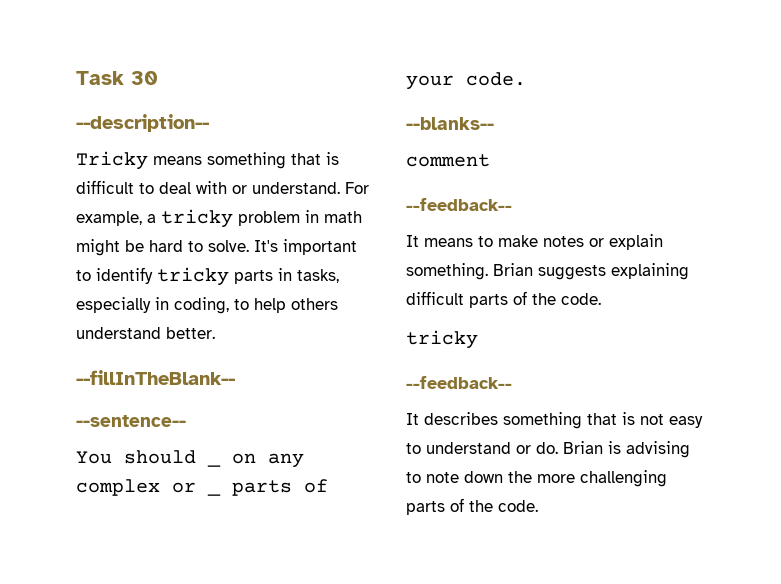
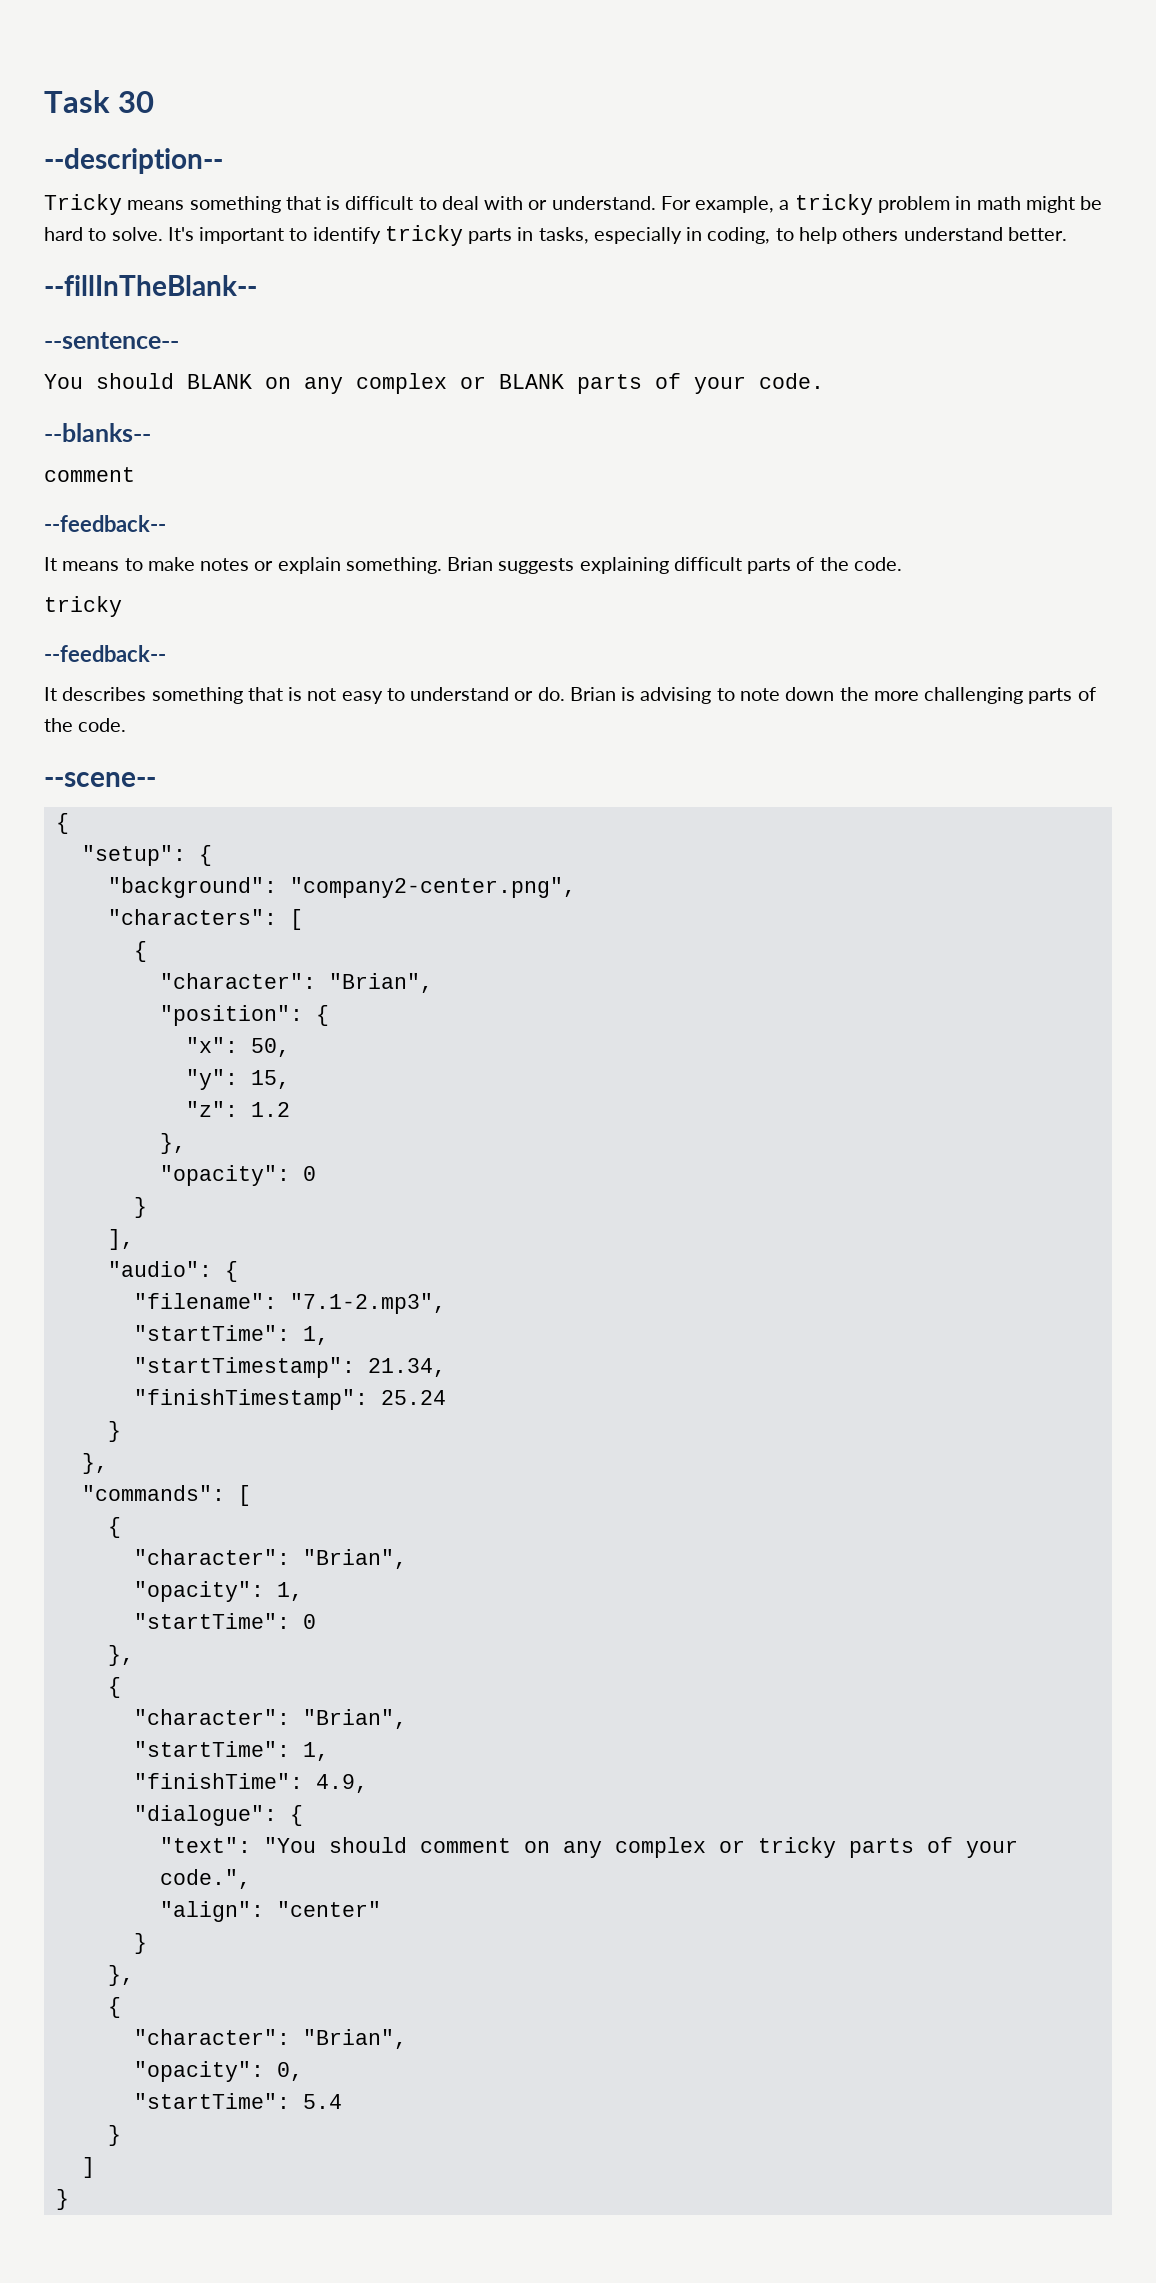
- You should _ on any complex or _ parts of your code.
+ You should BLANK on any complex or BLANK parts of your code.
+ --scene--
+ {
+ "setup": {
+ "background": "company2-center.png",
+ "characters": [
+ {
+ "character": "Brian",
+ "position": {
+ "x": 50,
+ "y": 15,
+ "z": 1.2
+ },
+ "opacity": 0
+ }
+ ],
+ "audio": {
+ "filename": "7.1-2.mp3",
+ "startTime": 1,
+ "startTimestamp": 21.34,
+ "finishTimestamp": 25.24
+ }
+ },
+ "commands": [
+ {
+ "character": "Brian",
+ "opacity": 1,
+ "startTime": 0
+ },
+ {
+ "character": "Brian",
+ "startTime": 1,
+ "finishTime": 4.9,
+ "dialogue": {
+ "text": "You should comment on any complex or tricky parts of your code.",
+ "align": "center"
+ }
+ },
+ {
+ "character": "Brian",
+ "opacity": 0,
+ "startTime": 5.4
+ }
+ ]
+ }

